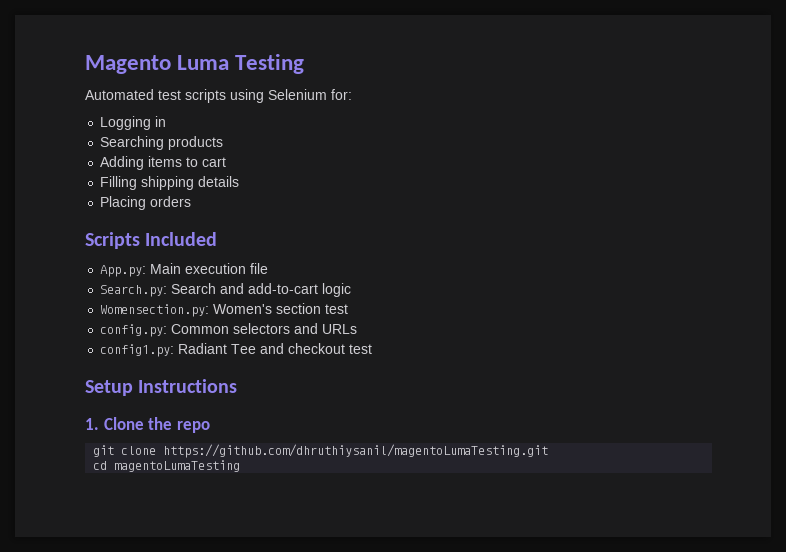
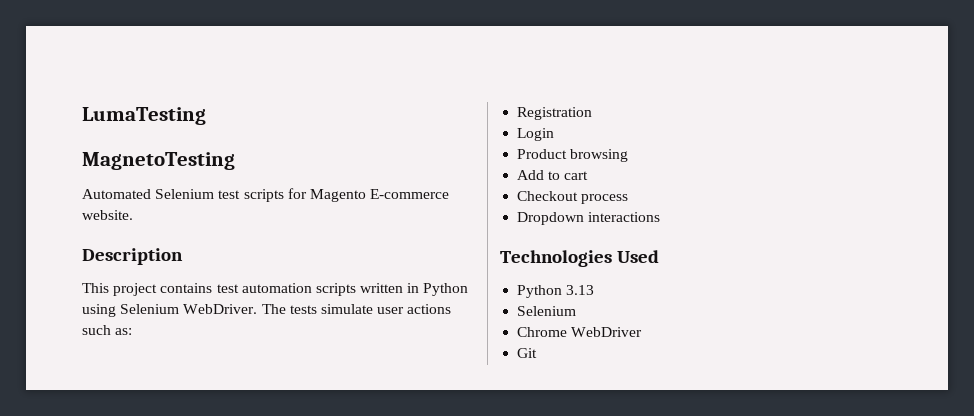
- Magento Luma Testing
+ LumaTesting
+ MagnetoTesting
- Automated test scripts using Selenium for:
- Logging in
- Searching products
- Adding items to cart
- Filling shipping details
- Placing orders
- Scripts Included
- App.py: Main execution file
- Search.py: Search and add-to-cart logic
- Womensection.py: Women's section test
- config.py: Common selectors and URLs
- config1.py: Radiant Tee and checkout test
- Setup Instructions
- 1. Clone the repo
- git clone https://github.com/dhruthiysanil/magentoLumaTesting.git
- cd magentoLumaTesting
+ Automated Selenium test scripts for Magento E-commerce website.
+ Description
+ This project contains test automation scripts written in Python using Selenium WebDriver. The tests simulate user actions such as:
+ Registration
+ Login
+ Product browsing
+ Add to cart
+ Checkout process
+ Dropdown interactions
+ Technologies Used
+ Python 3.13
+ Selenium
+ Chrome WebDriver
+ Git

